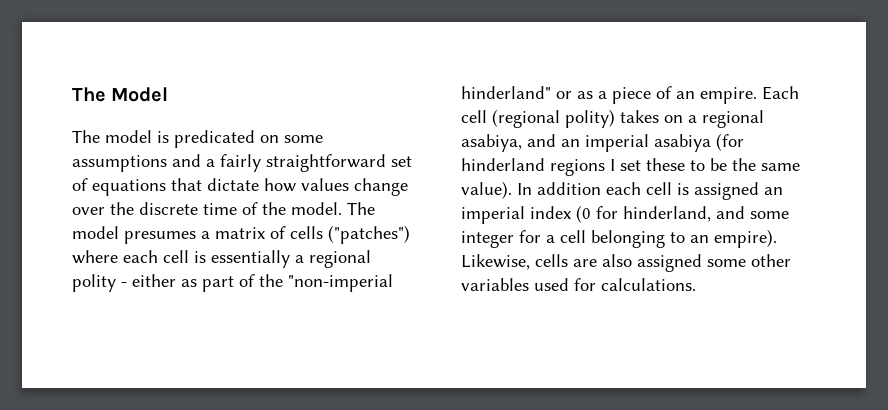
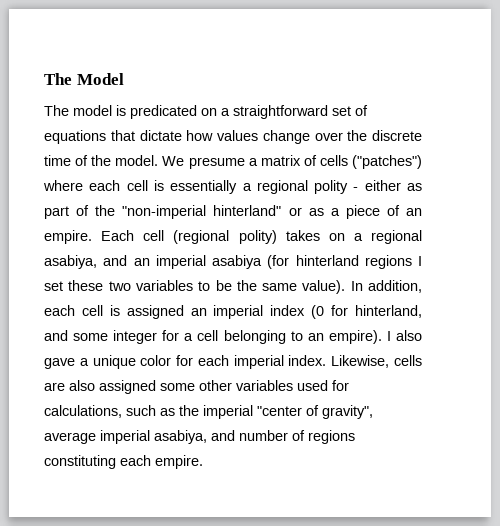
- The model is predicated on some assumptions and a fairly straightforward set of equations that dictate how values change over the discrete time of the model.
+ The model is predicated on a straightforward set of equations that dictate how values change over the discrete time of the model.
- The model presumes a matrix of cells ("patches") where each cell is essentially a regional polity - either as part of the "non-imperial hinderland" or as a piece of an empire.
+ We presume a matrix of cells ("patches") where each cell is essentially a regional polity - either as part of the "non-imperial hinterland" or as a piece of an empire.
- Each cell (regional polity) takes on a regional asabiya, and an imperial asabiya (for hinderland regions I set these to be the same value).
+ Each cell (regional polity) takes on a regional asabiya, and an imperial asabiya (for hinterland regions I set these two variables to be the same value).
- In addition each cell is assigned an imperial index (0 for hinderland, and some integer for a cell belonging to an empire).
+ In addition, each cell is assigned an imperial index (0 for hinterland, and some integer for a cell belonging to an empire).
+ I also gave a unique color for each imperial index.
- Likewise, cells are also assigned some other variables used for calculations.
+ Likewise, cells are also assigned some other variables used for calculations, such as the imperial "center of gravity", average imperial asabiya, and number of regions constituting each empire.

